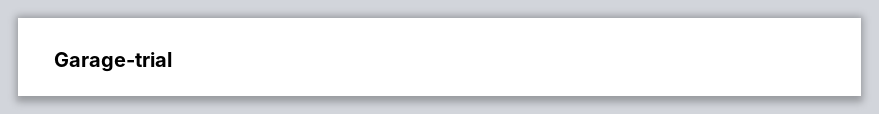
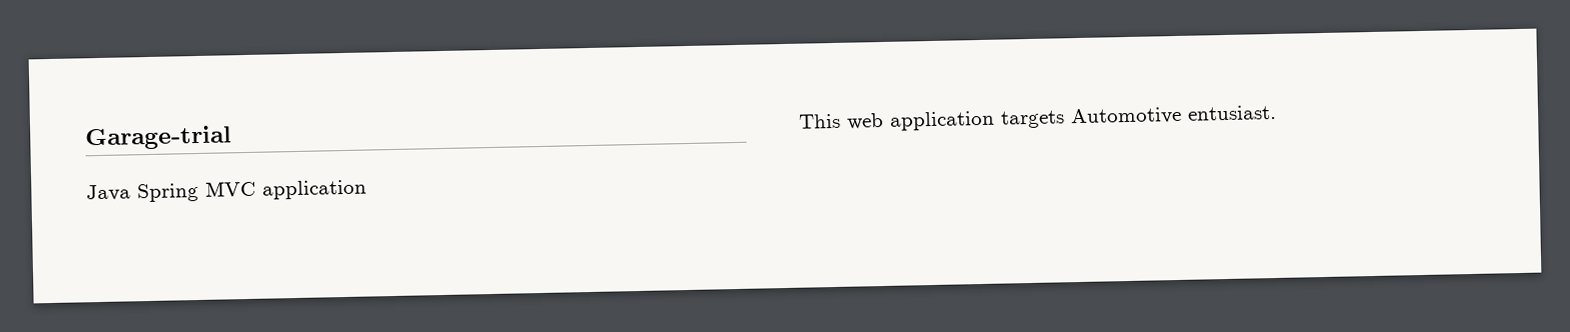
+ Java Spring MVC application
+ This web application targets Automotive entusiast.

